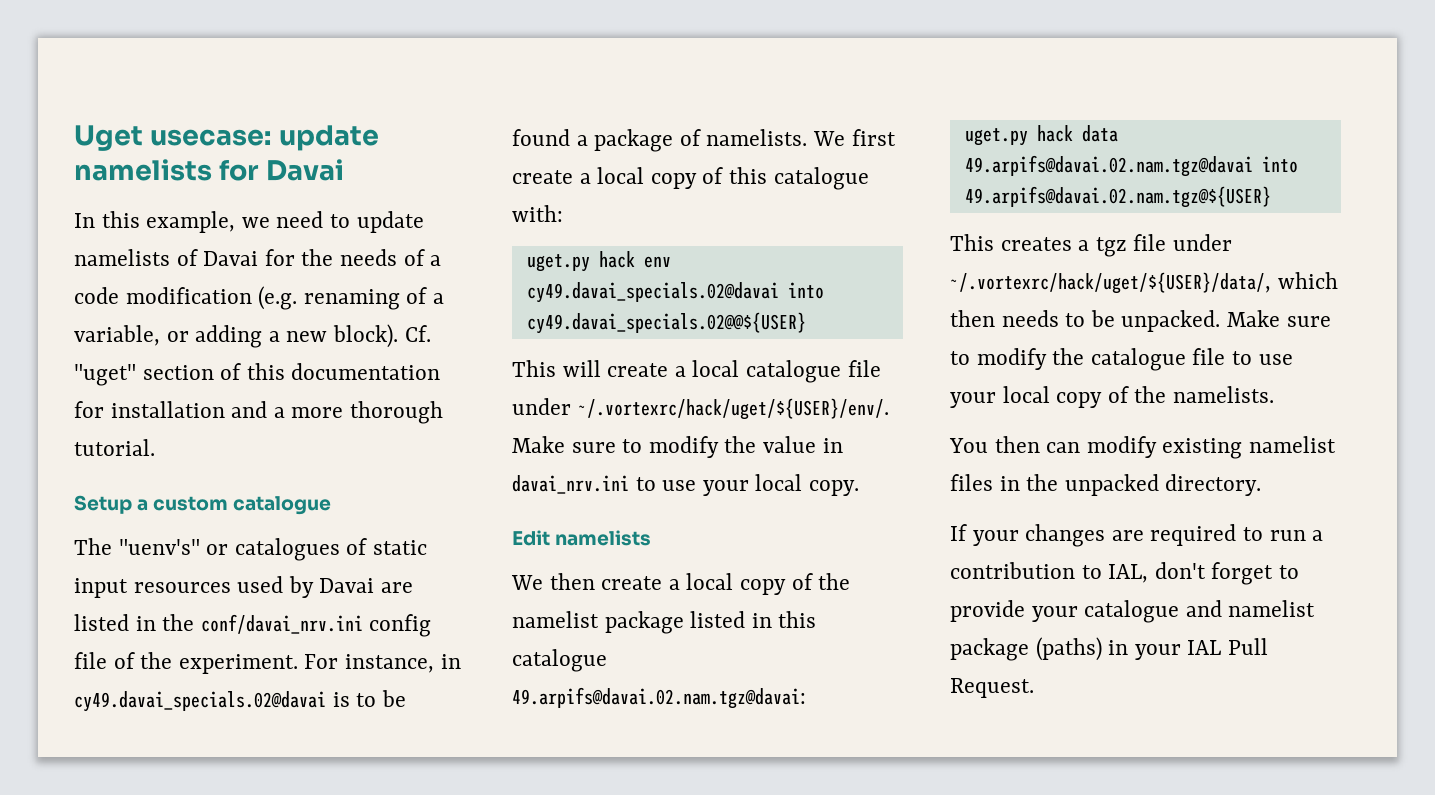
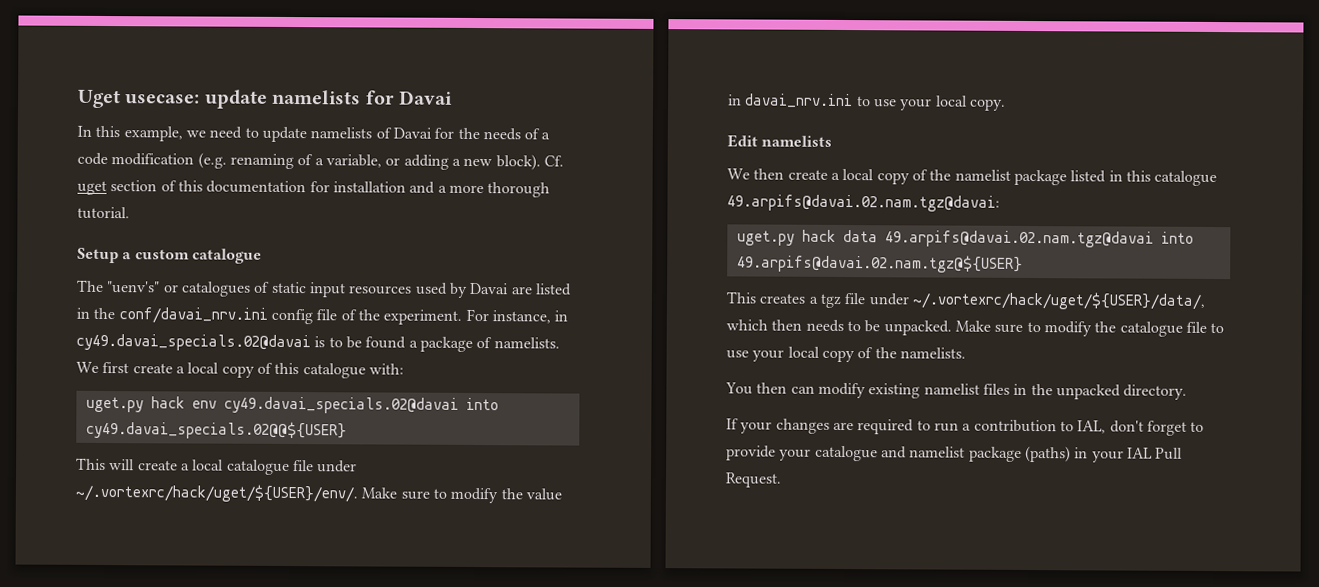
- Cf. "uget" section of this documentation for installation and a more thorough tutorial.
+ Cf. uget section of this documentation for installation and a more thorough tutorial.

